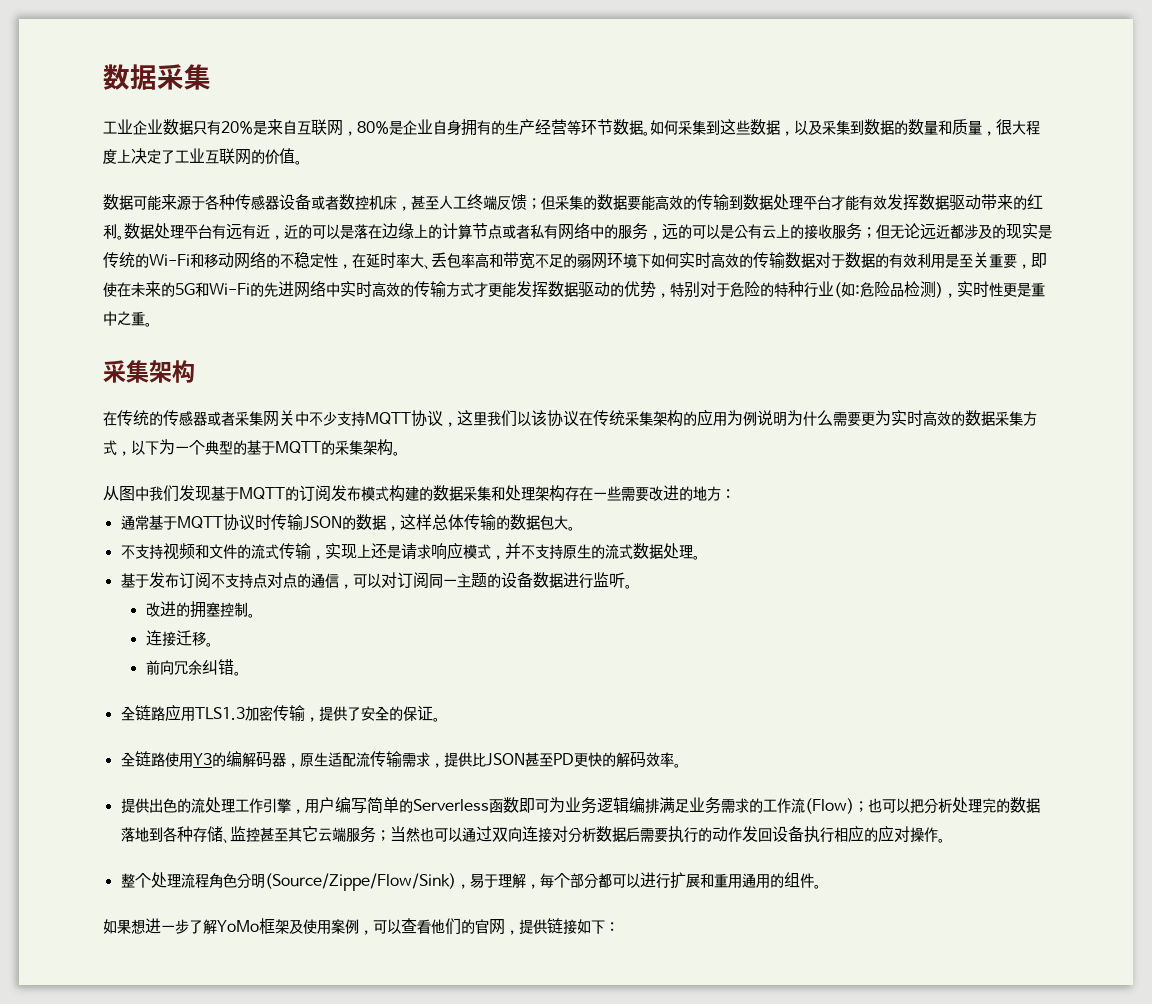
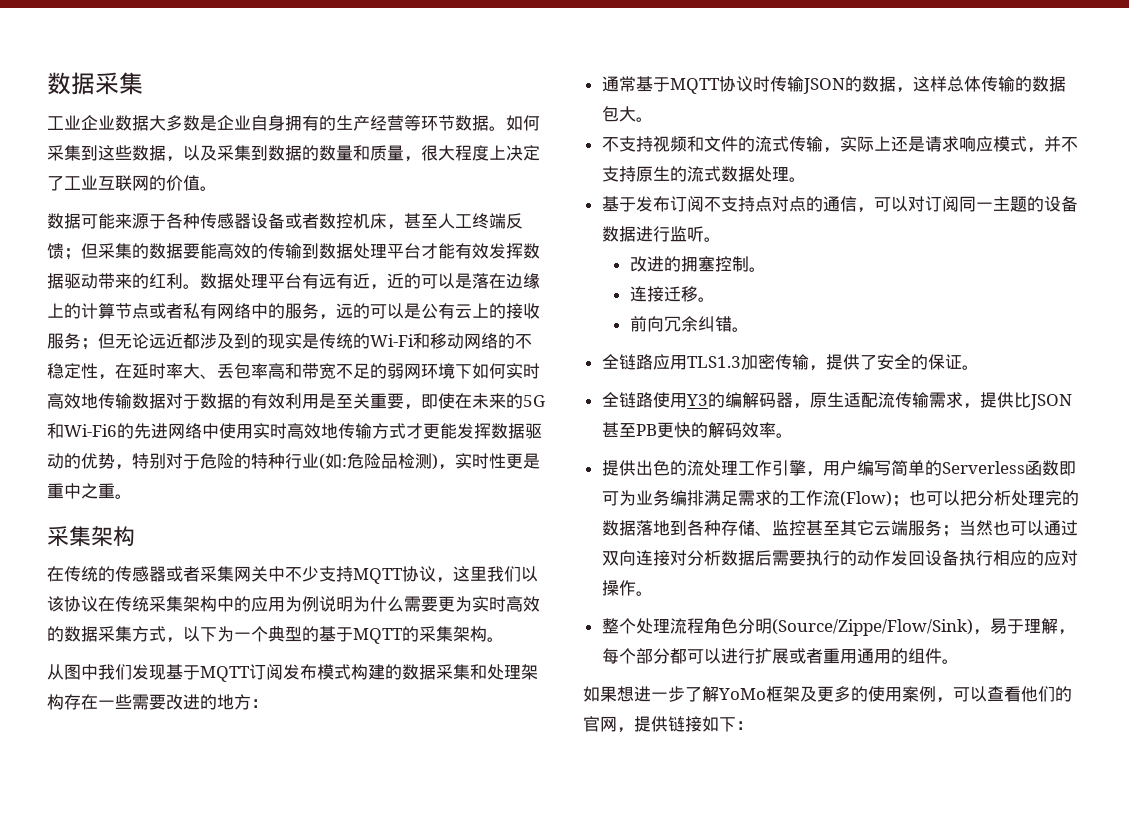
- 工业企业数据只有20%是来自互联网，80%是企业自身拥有的生产经营等环节数据。
+ 工业企业数据大多数是企业自身拥有的生产经营等环节数据。
- 但无论远近都涉及的现实是传统的Wi-Fi和移动网络的不稳定性，在延时率大、丢包率高和带宽不足的弱网环境下如何实时高效的传输数据对于数据的有效利用是至关重要，即使在未来的5G和Wi-Fi的先进网络中实时高效的传输方式才更能发挥数据驱动的优势，特别对于危险的特种行业(如:
+ 但无论远近都涉及到的现实是传统的Wi-Fi和移动网络的不稳定性，在延时率大、丢包率高和带宽不足的弱网环境下如何实时高效地传输数据对于数据的有效利用是至关重要，即使在未来的5G和Wi-Fi6的先进网络中使用实时高效地传输方式才更能发挥数据驱动的优势，特别对于危险的特种行业(如:
- 在传统的传感器或者采集网关中不少支持MQTT协议，这里我们以该协议在传统采集架构的应用为例说明为什么需要更为实时高效的数据采集方式，以下为一个典型的基于MQTT的采集架构。
+ 在传统的传感器或者采集网关中不少支持MQTT协议，这里我们以该协议在传统采集架构中的应用为例说明为什么需要更为实时高效的数据采集方式，以下为一个典型的基于MQTT的采集架构。
- 从图中我们发现基于MQTT的订阅发布模式构建的数据采集和处理架构存在一些需要改进的地方：
+ 从图中我们发现基于MQTT订阅发布模式构建的数据采集和处理架构存在一些需要改进的地方：
- 不支持视频和文件的流式传输，实现上还是请求响应模式，并不支持原生的流式数据处理。
+ 不支持视频和文件的流式传输，实际上还是请求响应模式，并不支持原生的流式数据处理。
- 全链路使用Y3的编解码器，原生适配流传输需求，提供比JSON甚至PD更快的解码效率。
+ 全链路使用Y3的编解码器，原生适配流传输需求，提供比JSON甚至PB更快的解码效率。
- 提供出色的流处理工作引擎，用户编写简单的Serverless函数即可为业务逻辑编排满足业务需求的工作流(Flow)；也可以把分析处理完的数据落地到各种存储、监控甚至其它云端服务；当然也可以通过双向连接对分析数据后需要执行的动作发回设备执行相应的应对操作。
+ 提供出色的流处理工作引擎，用户编写简单的Serverless函数即可为业务编排满足需求的工作流(Flow)；也可以把分析处理完的数据落地到各种存储、监控甚至其它云端服务；当然也可以通过双向连接对分析数据后需要执行的动作发回设备执行相应的应对操作。
- 整个处理流程角色分明(Source/Zippe/Flow/Sink)，易于理解，每个部分都可以进行扩展和重用通用的组件。
+ 整个处理流程角色分明(Source/Zippe/Flow/Sink)，易于理解，每个部分都可以进行扩展或者重用通用的组件。
- 如果想进一步了解YoMo框架及使用案例，可以查看他们的官网，提供链接如下：
+ 如果想进一步了解YoMo框架及更多的使用案例，可以查看他们的官网，提供链接如下：

